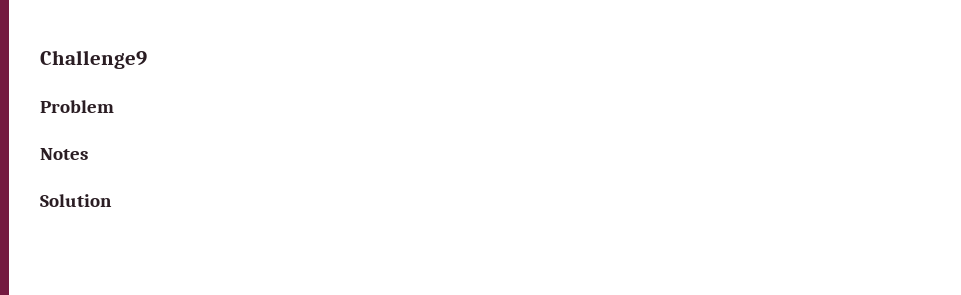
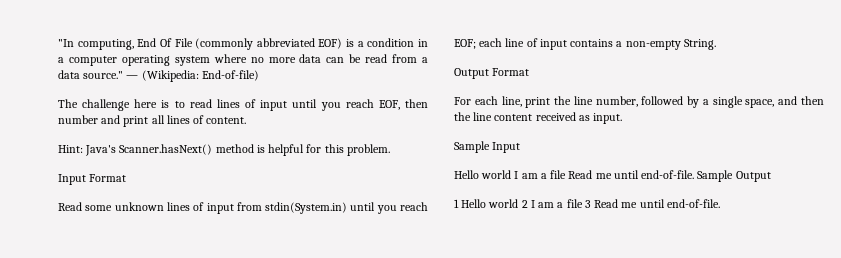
- Challenge9
- Problem
- Notes
- Solution
+ "In computing, End Of File (commonly abbreviated EOF) is a condition in a computer operating system where no more data can be read from a data source." — (Wikipedia: End-of-file)
+ The challenge here is to read lines of input until you reach EOF, then number and print all lines of content.
+ Hint: Java's Scanner.hasNext() method is helpful for this problem.
+ Input Format
+ Read some unknown lines of input from stdin(System.in) until you reach EOF; each line of input contains a non-empty String.
+ Output Format
+ For each line, print the line number, followed by a single space, and then the line content received as input.
+ Sample Input
+ Hello world I am a file Read me until end-of-file. Sample Output
+ 1 Hello world 2 I am a file 3 Read me until end-of-file.

